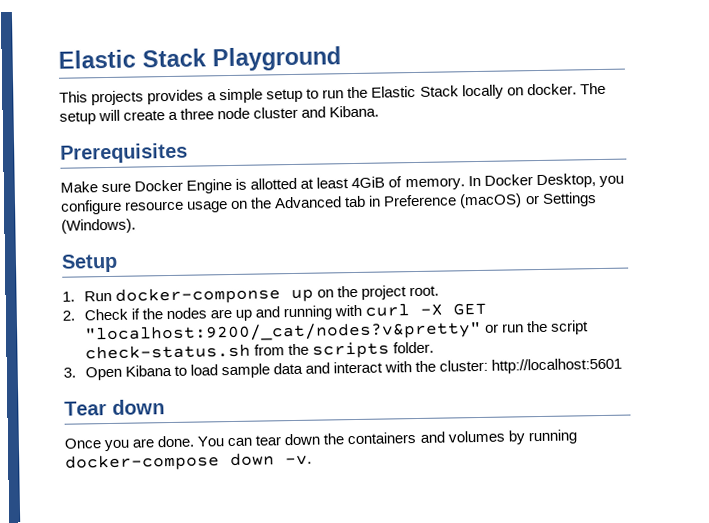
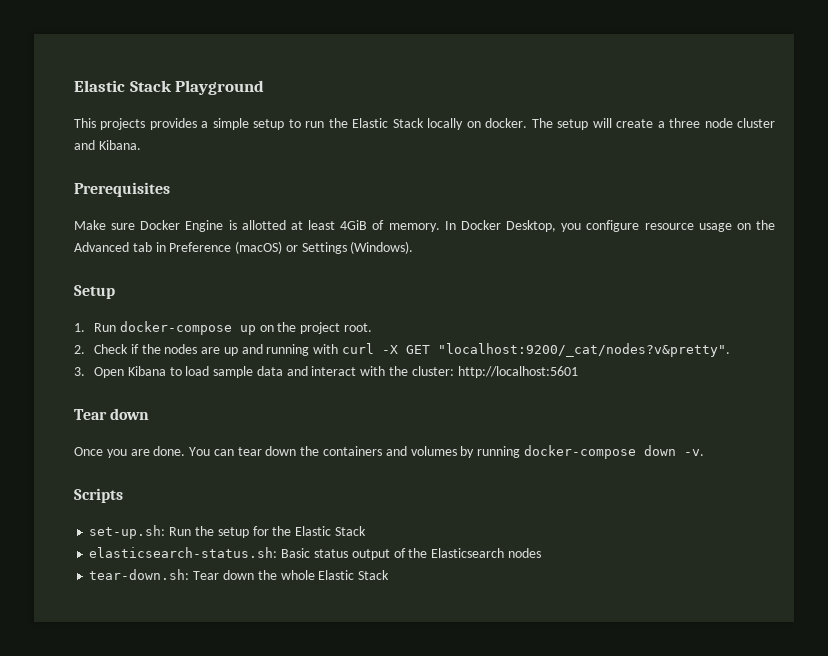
- 1. Run docker-componse up on the project root.
+ 1. Run docker-compose up on the project root.
- 2. Check if the nodes are up and running with curl -X GET "localhost:9200/_cat/nodes?v&pretty" or run the script check-status.sh from the scripts folder.
+ 2. Check if the nodes are up and running with curl -X GET "localhost:9200/_cat/nodes?v&pretty".
+ Scripts
+ set-up.sh: Run the setup for the Elastic Stack
+ elasticsearch-status.sh: Basic status output of the Elasticsearch nodes
+ tear-down.sh: Tear down the whole Elastic Stack

